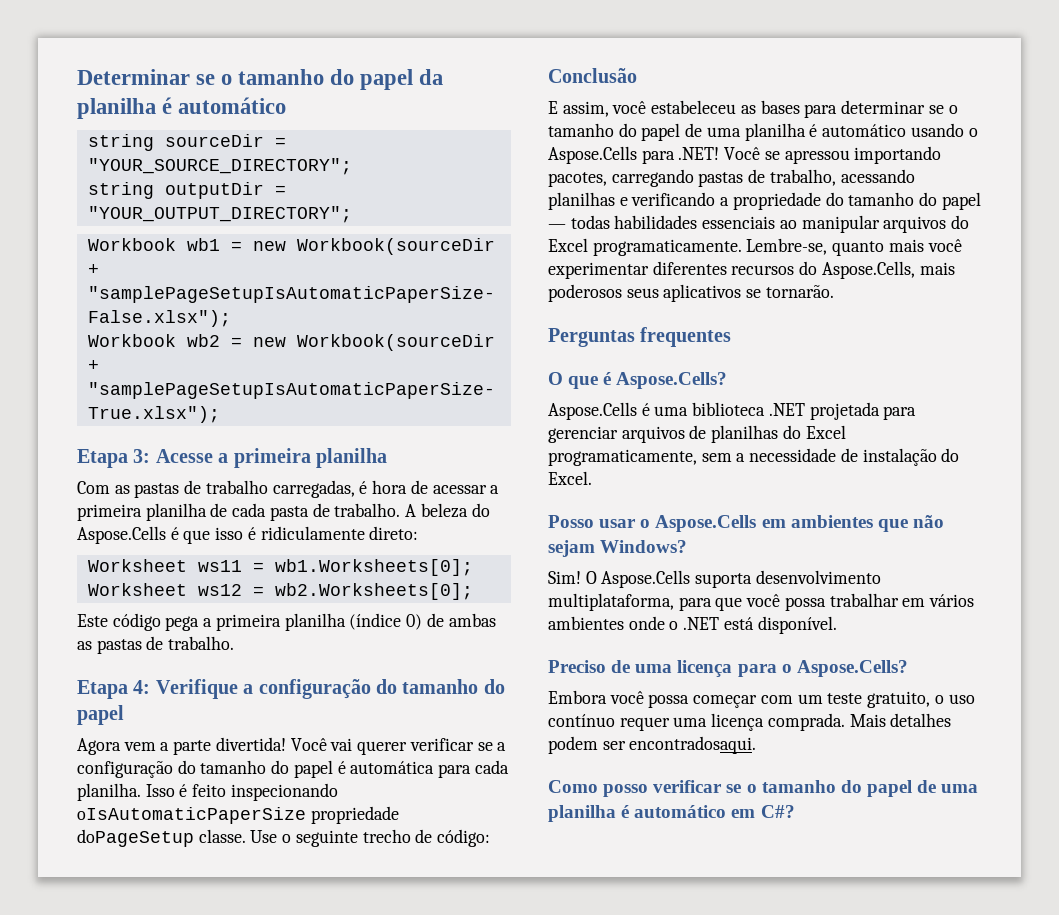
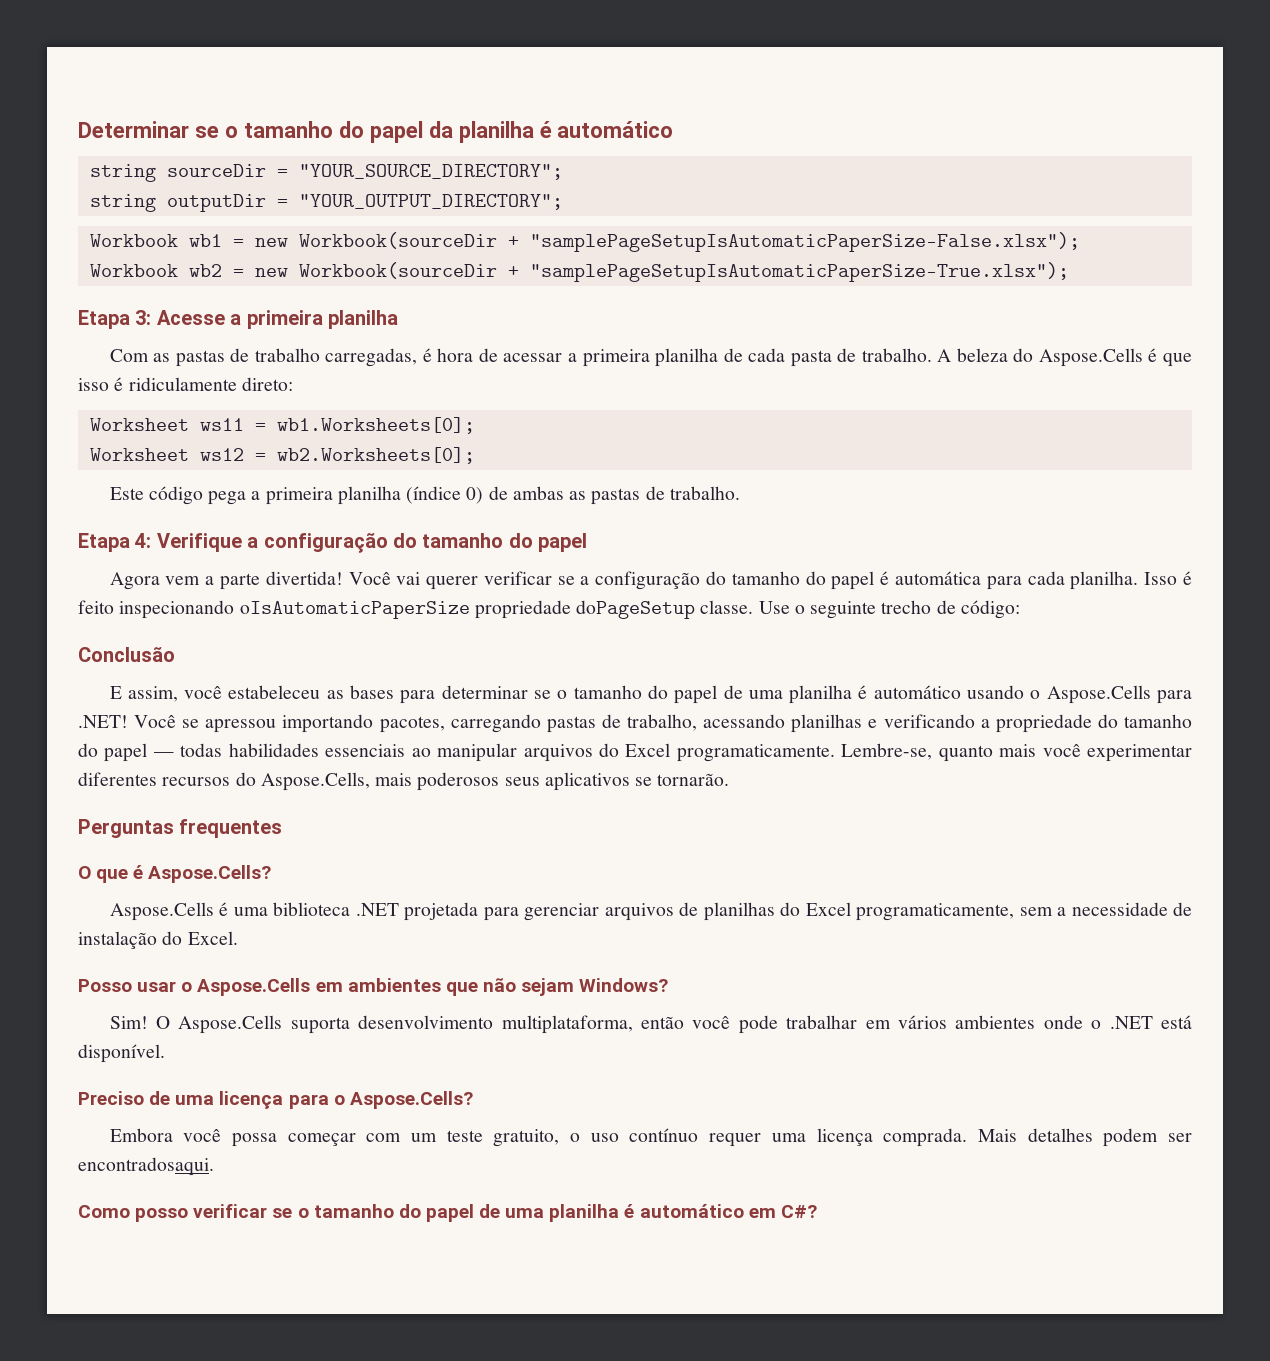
- O Aspose.Cells suporta desenvolvimento multiplataforma, para que você possa trabalhar em vários ambientes onde o .NET está disponível.
+ O Aspose.Cells suporta desenvolvimento multiplataforma, então você pode trabalhar em vários ambientes onde o .NET está disponível.

